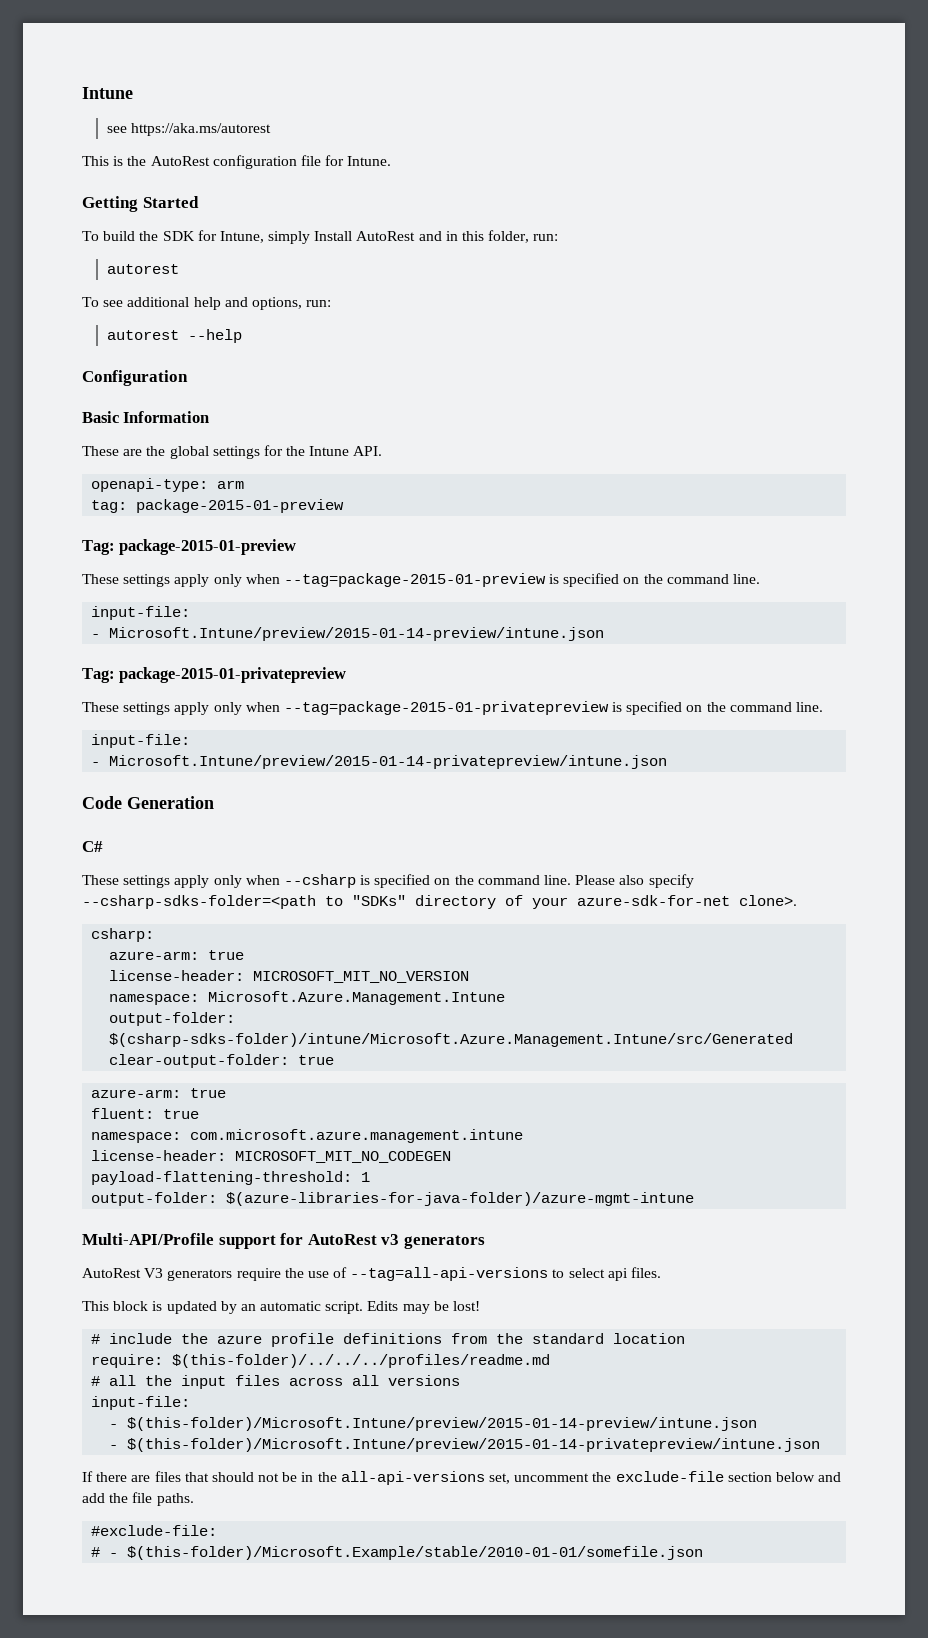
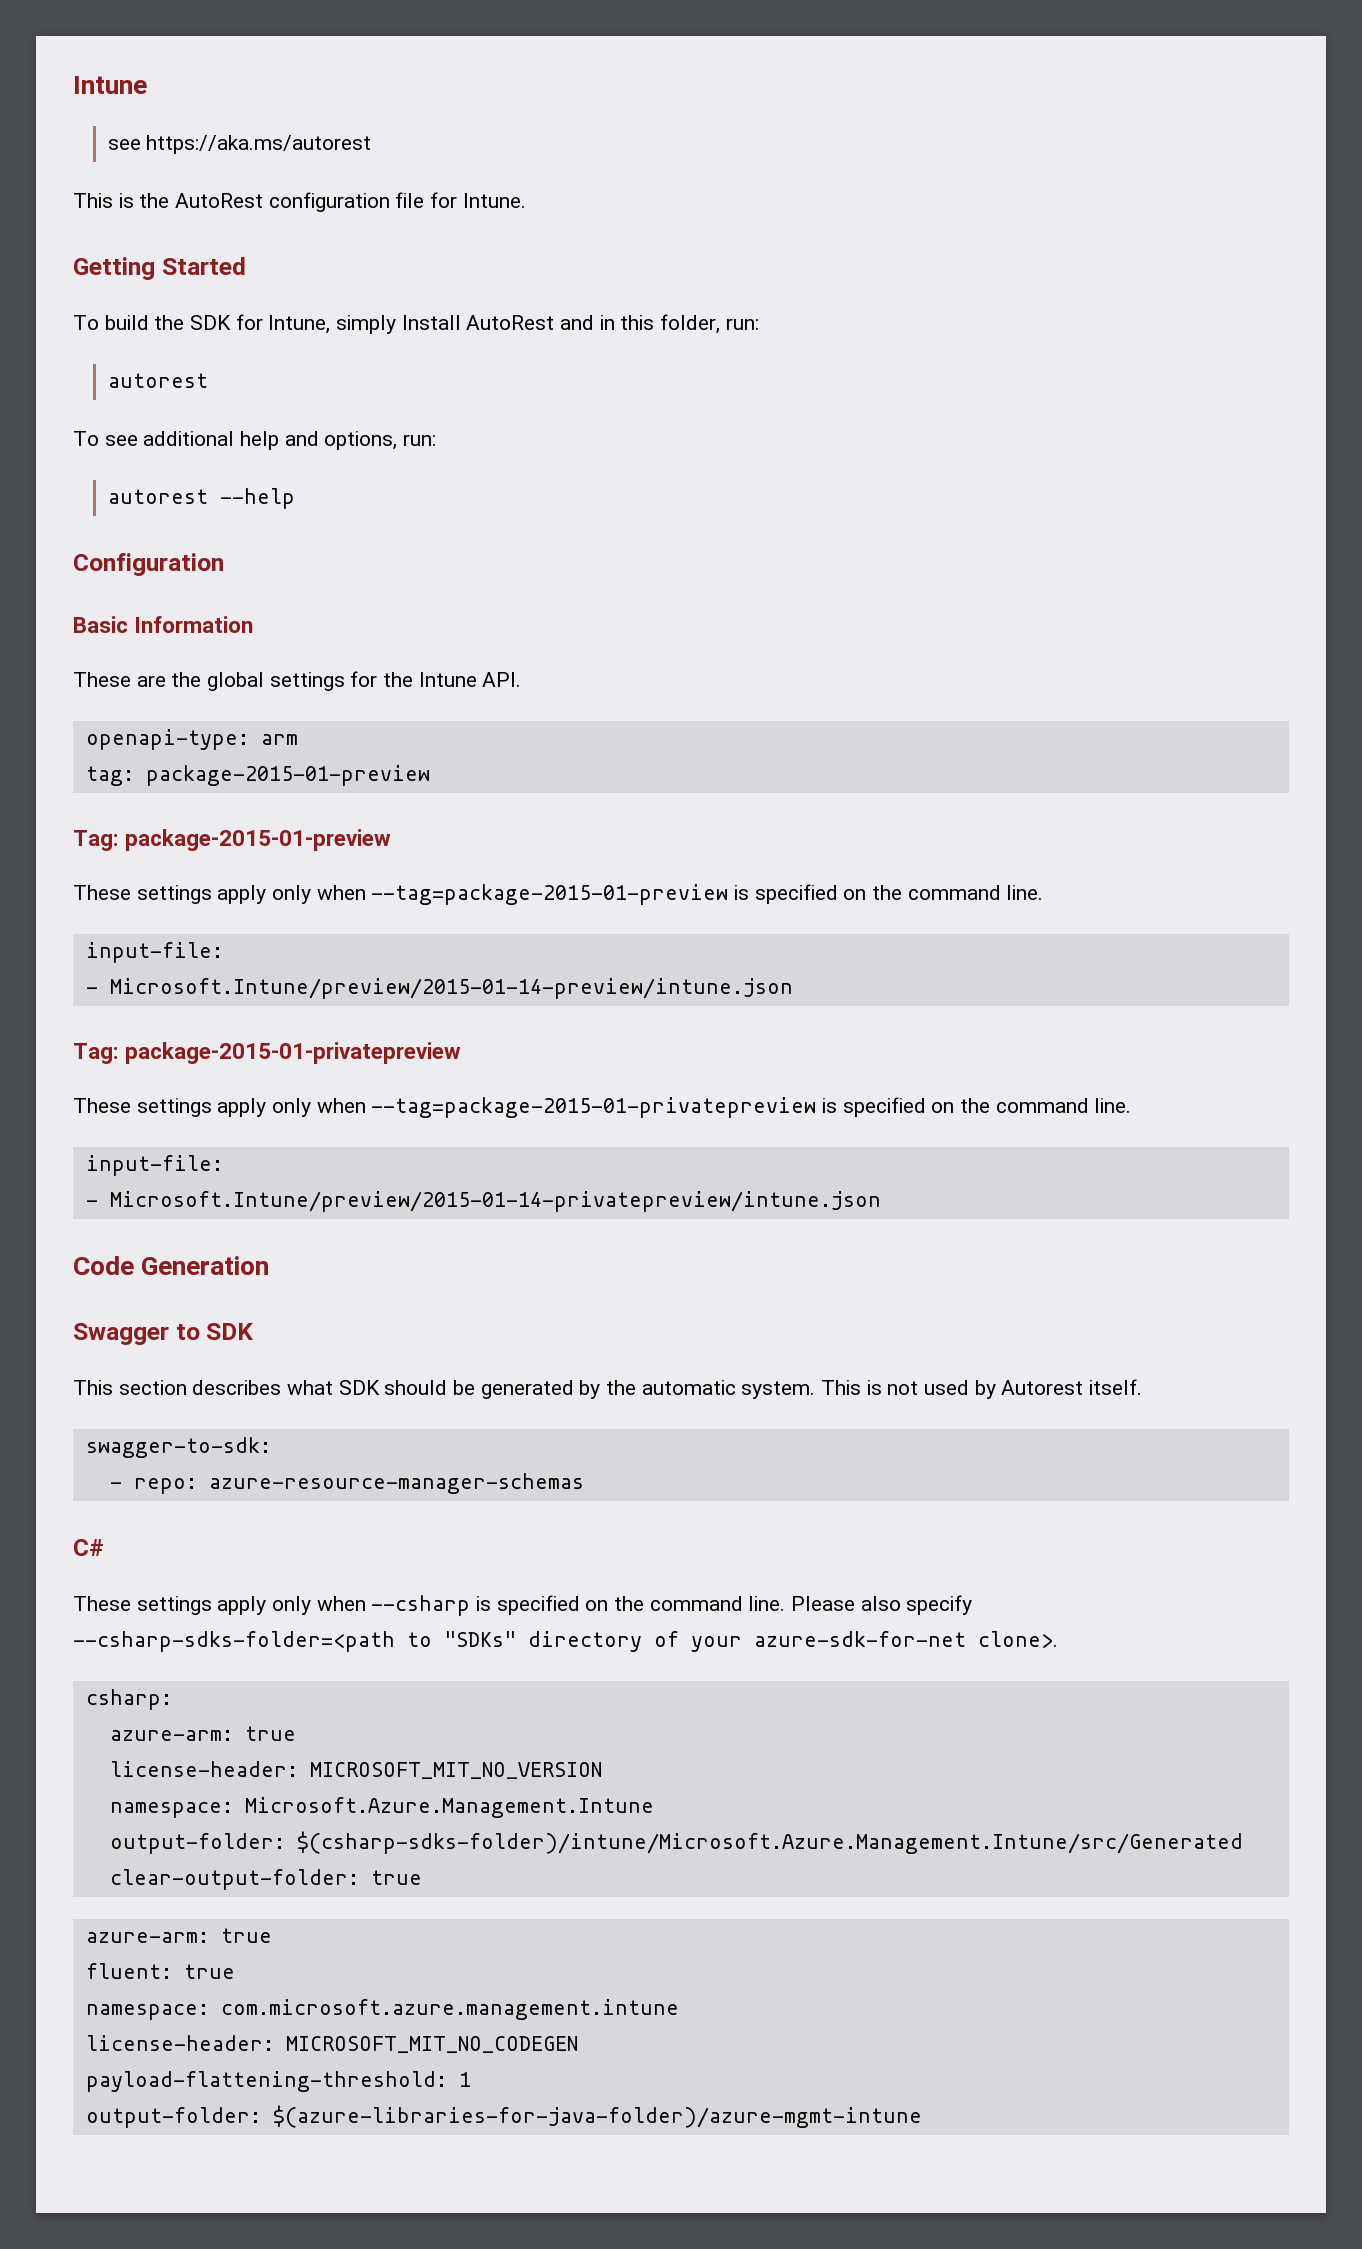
+ Swagger to SDK
+ This section describes what SDK should be generated by the automatic system. This is not used by Autorest itself.
+ swagger-to-sdk:
+ - repo: azure-resource-manager-schemas
- Multi-API/Profile support for AutoRest v3 generators
- AutoRest V3 generators require the use of --tag=all-api-versions to select api files.
- This block is updated by an automatic script. Edits may be lost!
- # include the azure profile definitions from the standard location
- require: $(this-folder)/../../../profiles/readme.md
- # all the input files across all versions
- input-file:
- - $(this-folder)/Microsoft.Intune/preview/2015-01-14-preview/intune.json
- - $(this-folder)/Microsoft.Intune/preview/2015-01-14-privatepreview/intune.json
- If there are files that should not be in the all-api-versions set, uncomment the exclude-file section below and add the file paths.
- #exclude-file:
- # - $(this-folder)/Microsoft.Example/stable/2010-01-01/somefile.json

